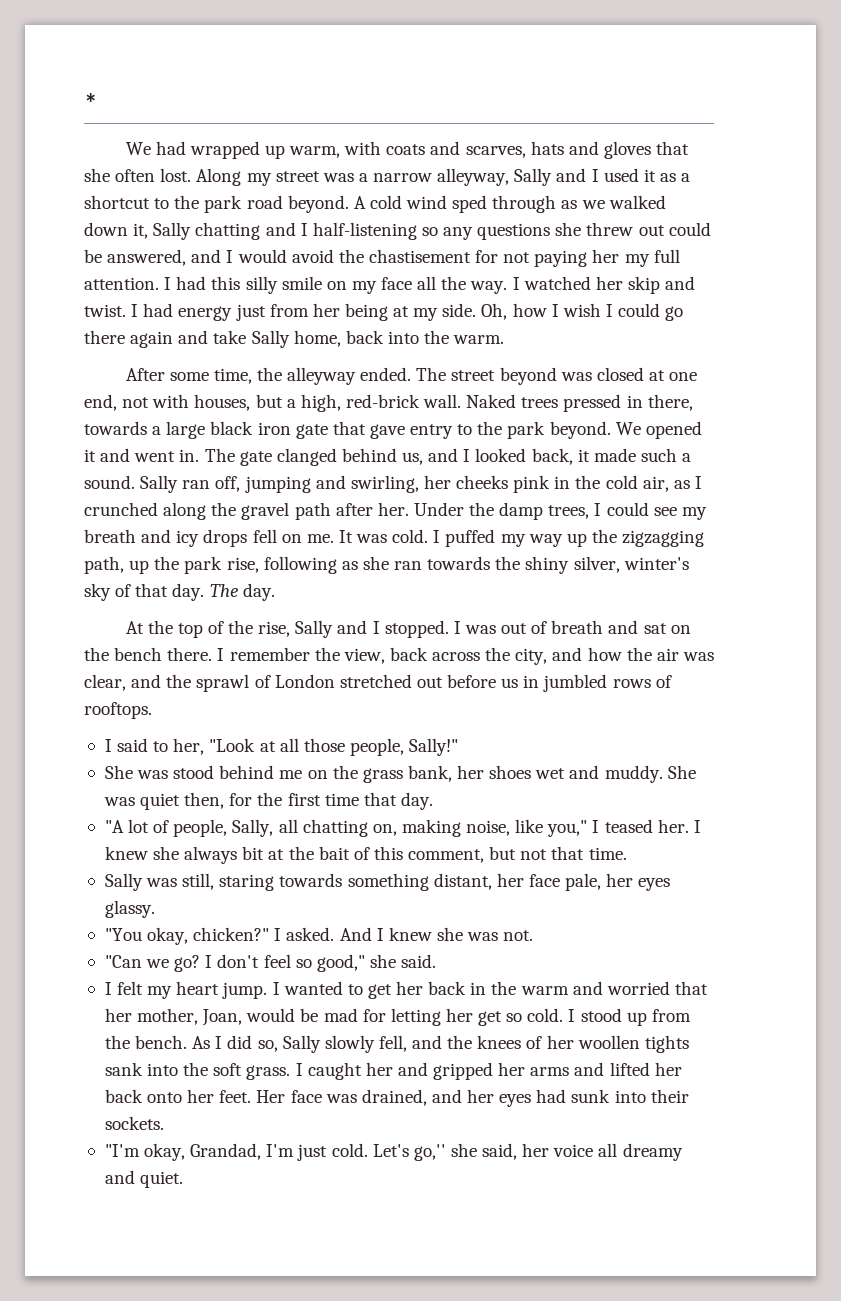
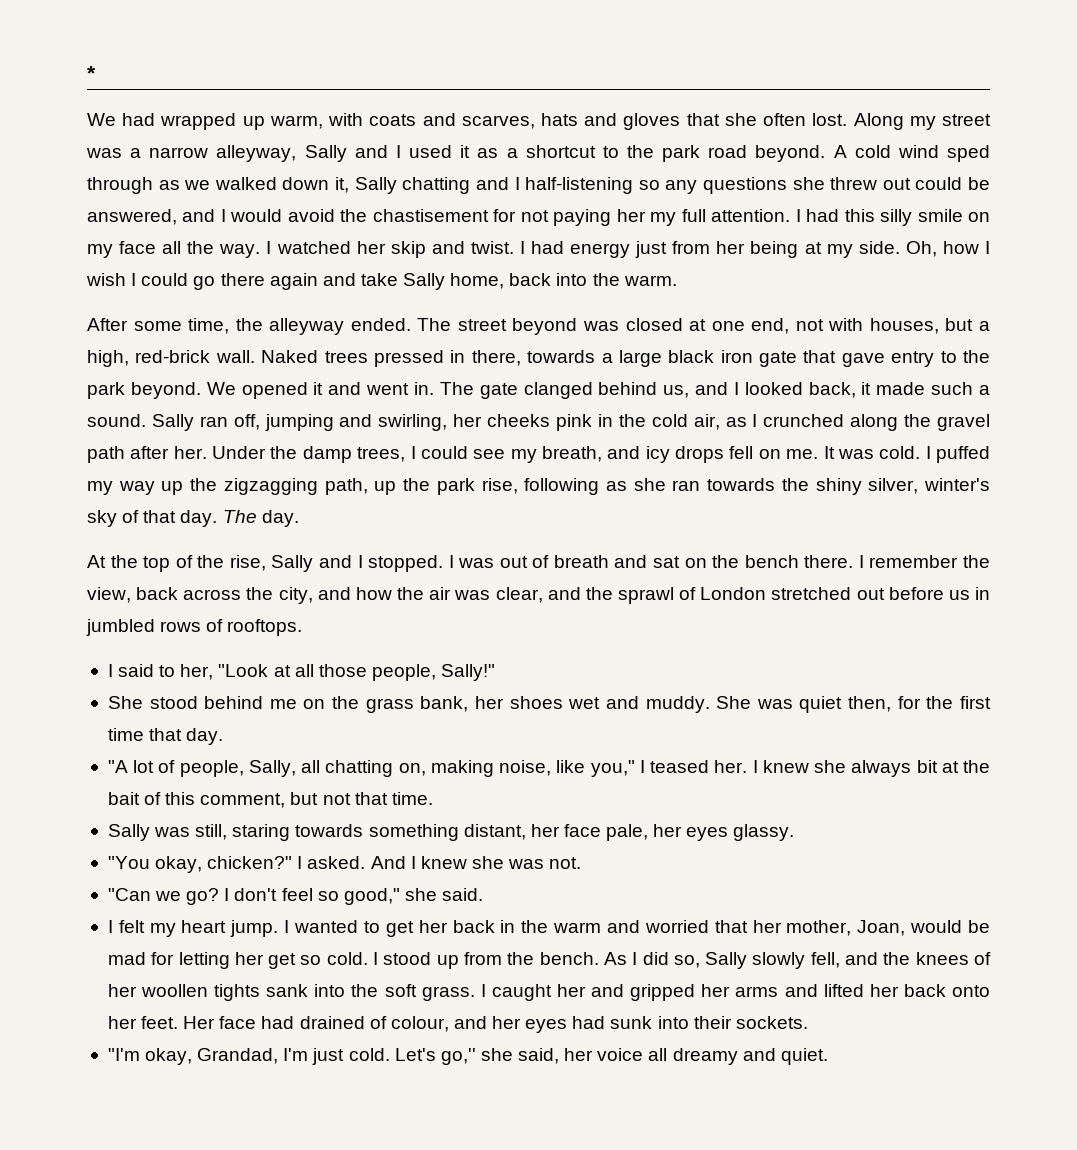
- Under the damp trees, I could see my breath and icy drops fell on me.
+ Under the damp trees, I could see my breath, and icy drops fell on me.
- She was stood behind me on the grass bank, her shoes wet and muddy.
+ She stood behind me on the grass bank, her shoes wet and muddy.
- Her face was drained, and her eyes had sunk into their sockets.
+ Her face had drained of colour, and her eyes had sunk into their sockets.

